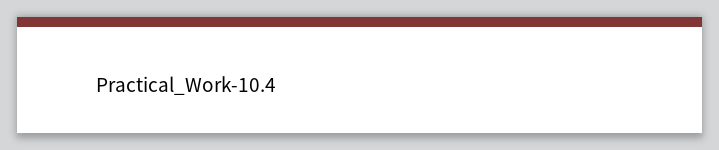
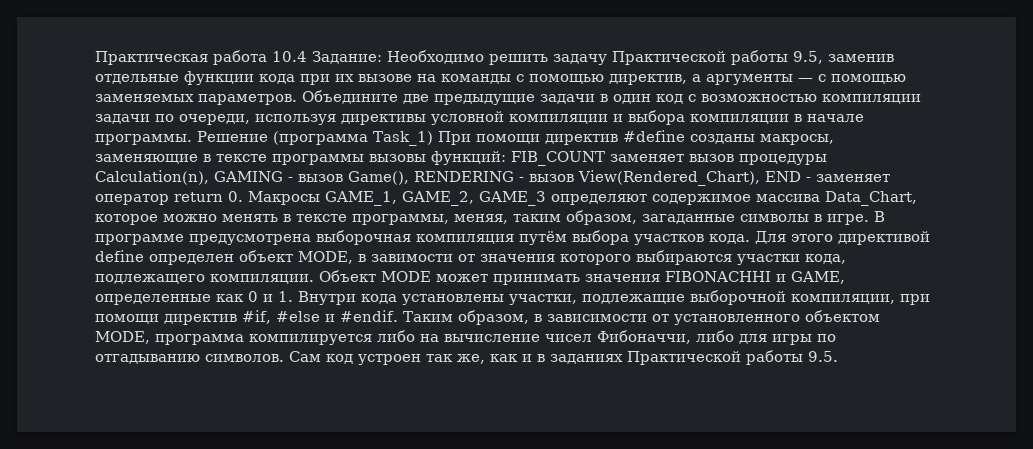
- Practical_Work-10.4
+ Практическая работа 10.4 Задание: Необходимо решить задачу Практической работы 9.5, заменив отдельные функции кода при их вызове на команды с помощью директив, а аргументы — с помощью заменяемых параметров. Объедините две предыдущие задачи в один код с возможностью компиляции задачи по очереди, используя директивы условной компиляции и выбора компиляции в начале программы. Решение (программа Task_1) При помощи директив #define созданы макросы, заменяющие в тексте программы вызовы функций: FIB_COUNT заменяет вызов процедуры Calculation(n), GAMING - вызов Game(), RENDERING - вызов View(Rendered_Chart), END - заменяет оператор return 0. Макросы GAME_1, GAME_2, GAME_3 определяют содержимое массива Data_Chart, которое можно менять в тексте программы, меняя, таким образом, загаданные символы в игре. В программе предусмотрена выборочная компиляция путём выбора участков кода. Для этого директивой define определен объект MODE, в завимости от значения которого выбираются участки кода, подлежащего компиляции. Объект MODE может принимать значения FIBONACHHI и GAME, определенные как 0 и 1. Внутри кода установлены участки, подлежащие выборочной компиляции, при помощи директив #if, #else и #endif. Таким образом, в зависимости от установленного объектом MODE, программа компилируется либо на вычисление чисел Фибоначчи, либо для игры по отгадыванию символов. Сам код устроен так же, как и в заданиях Практической работы 9.5.

